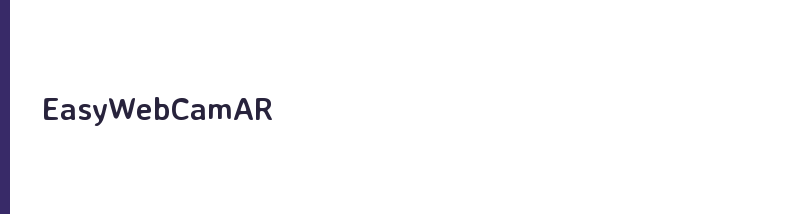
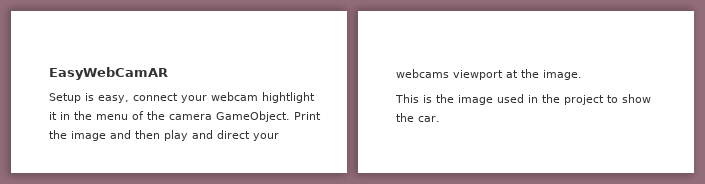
+ Setup is easy, connect your webcam hightlight it in the menu of the camera GameObject. Print the image and then play and direct your webcams viewport at the image.
+ This is the image used in the project to show the car.

